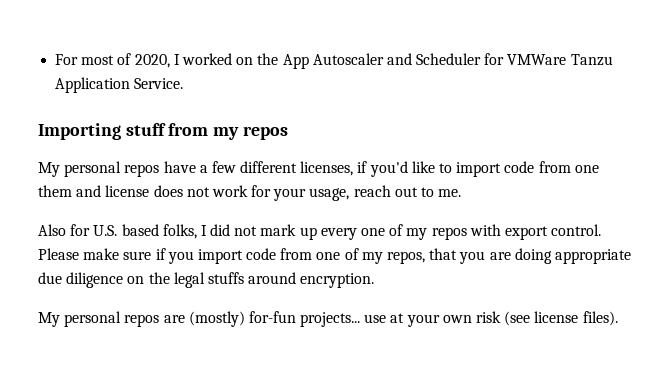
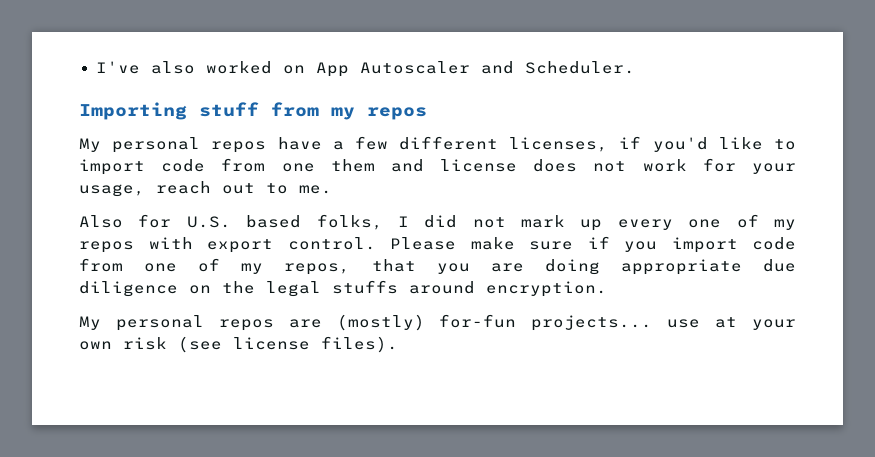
- For most of 2020, I worked on the App Autoscaler and Scheduler for VMWare Tanzu Application Service.
+ I've also worked on App Autoscaler and Scheduler.

